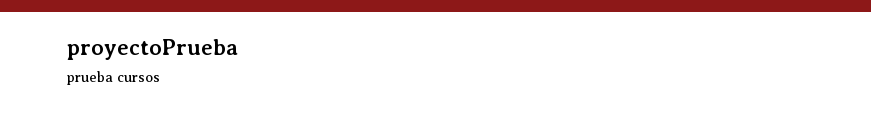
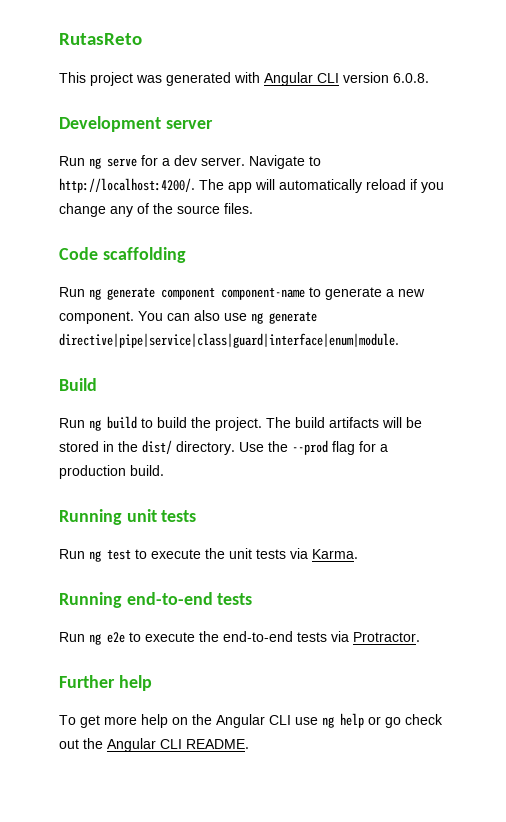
- proyectoPrueba
- prueba cursos
+ RutasReto
+ This project was generated with Angular CLI version 6.0.8.
+ Development server
+ Run ng serve for a dev server. Navigate to http://localhost:4200/. The app will automatically reload if you change any of the source files.
+ Code scaffolding
+ Run ng generate component component-name to generate a new component. You can also use ng generate directive|pipe|service|class|guard|interface|enum|module.
+ Build
+ Run ng build to build the project. The build artifacts will be stored in the dist/ directory. Use the --prod flag for a production build.
+ Running unit tests
+ Run ng test to execute the unit tests via Karma.
+ Running end-to-end tests
+ Run ng e2e to execute the end-to-end tests via Protractor.
+ Further help
+ To get more help on the Angular CLI use ng help or go check out the Angular CLI README.

